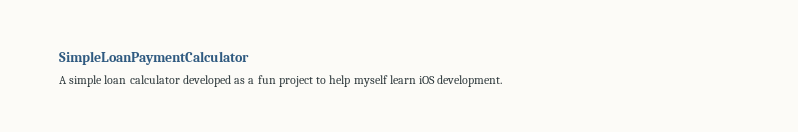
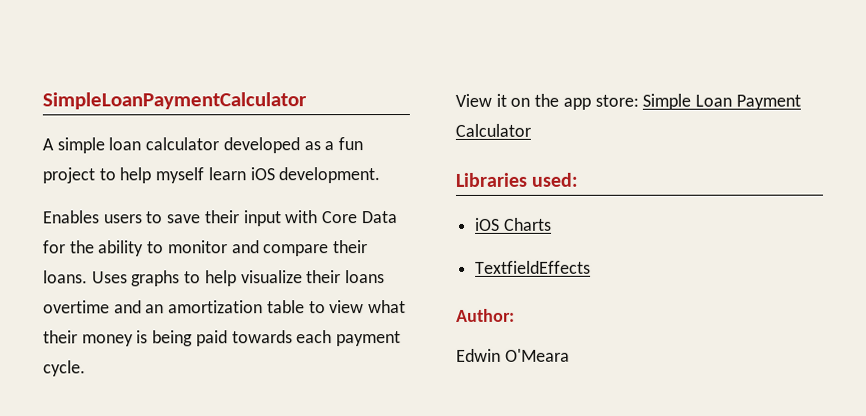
+ Enables users to save their input with Core Data for the ability to monitor and compare their loans. Uses graphs to help visualize their loans overtime and an amortization table to view what their money is being paid towards each payment cycle.
+ View it on the app store: Simple Loan Payment Calculator
+ Libraries used:
+ iOS Charts
+ TextfieldEffects
+ Author:
+ Edwin O'Meara

